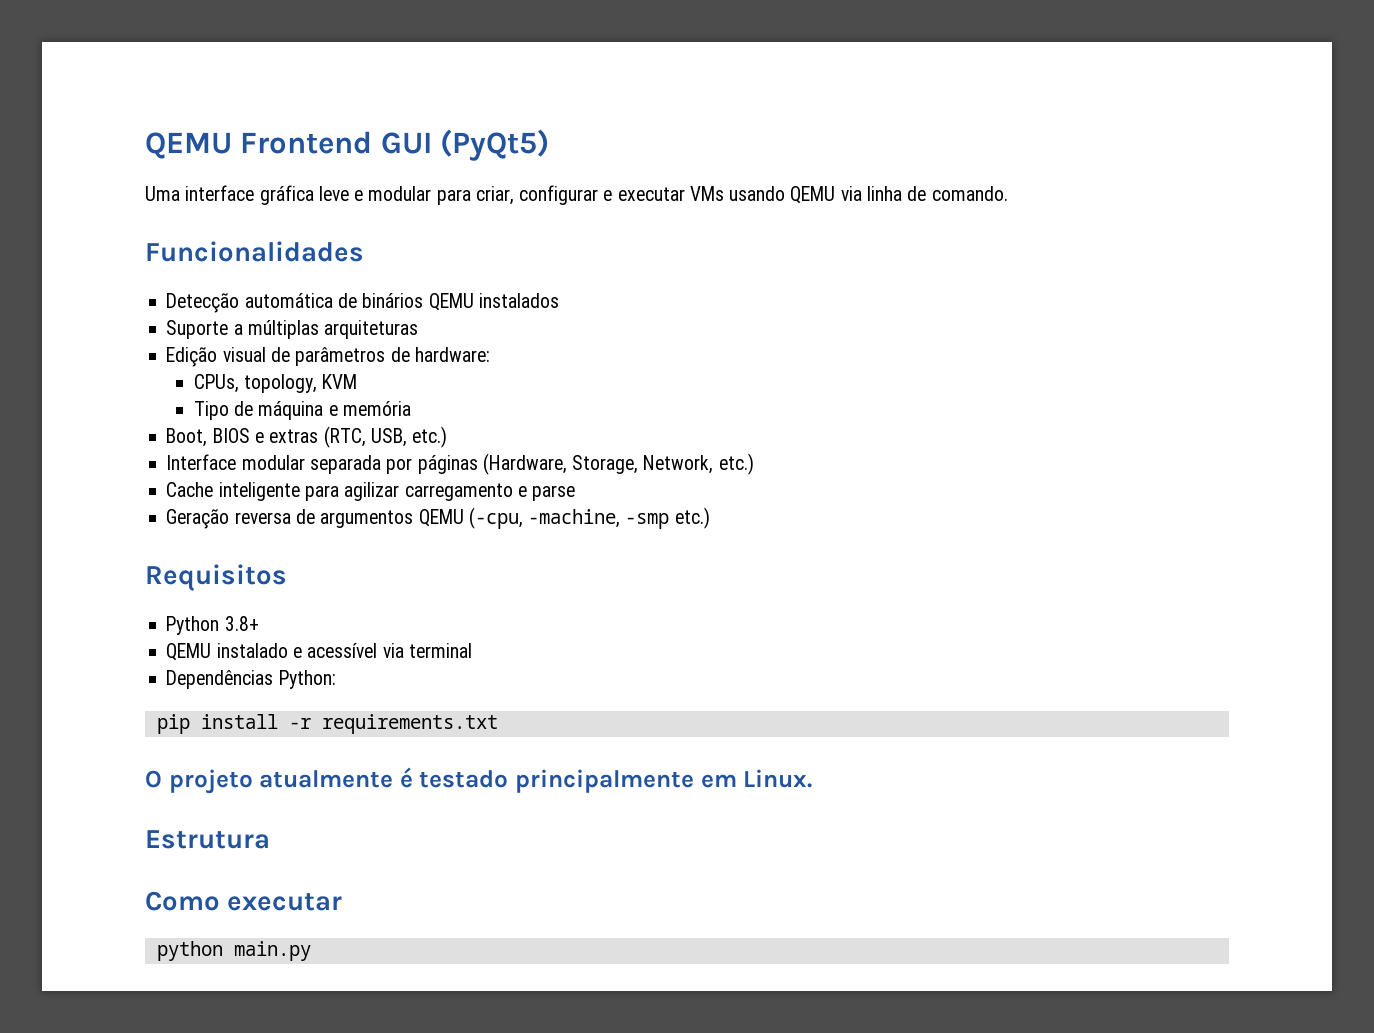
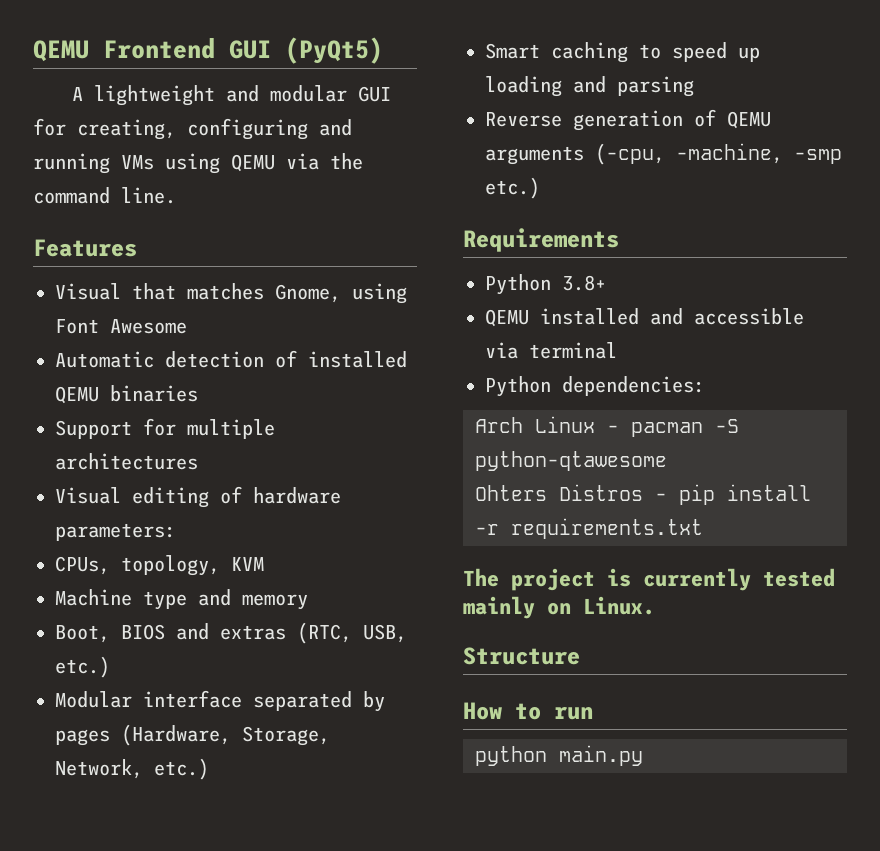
- Uma interface gráfica leve e modular para criar, configurar e executar VMs usando QEMU via linha de comando.
- Funcionalidades
- Detecção automática de binários QEMU instalados
- Suporte a múltiplas arquiteturas
- Edição visual de parâmetros de hardware:
+ A lightweight and modular GUI for creating, configuring and running VMs using QEMU via the command line.
+ Features
+ Visual that matches Gnome, using Font Awesome
+ Automatic detection of installed QEMU binaries
+ Support for multiple architectures
+ Visual editing of hardware parameters:
  CPUs, topology, KVM
- Tipo de máquina e memória
+ Machine type and memory
- Boot, BIOS e extras (RTC, USB, etc.)
+ Boot, BIOS and extras (RTC, USB, etc.)
- Interface modular separada por páginas (Hardware, Storage, Network, etc.)
+ Modular interface separated by pages (Hardware, Storage, Network, etc.)
- Cache inteligente para agilizar carregamento e parse
- Geração reversa de argumentos QEMU (-cpu, -machine, -smp etc.)
+ Smart caching to speed up loading and parsing
+ Reverse generation of QEMU arguments (-cpu, -machine, -smp etc.)
- Requisitos
+ Requirements
- QEMU instalado e acessível via terminal
+ QEMU installed and accessible via terminal
- Dependências Python:
- pip install -r requirements.txt
- O projeto atualmente é testado principalmente em Linux.
- Estrutura
- Como executar
+ Python dependencies:
+ Arch Linux - pacman -S python-qtawesome
+ Ohters Distros - pip install -r requirements.txt
+ The project is currently tested mainly on Linux.
+ Structure
+ How to run

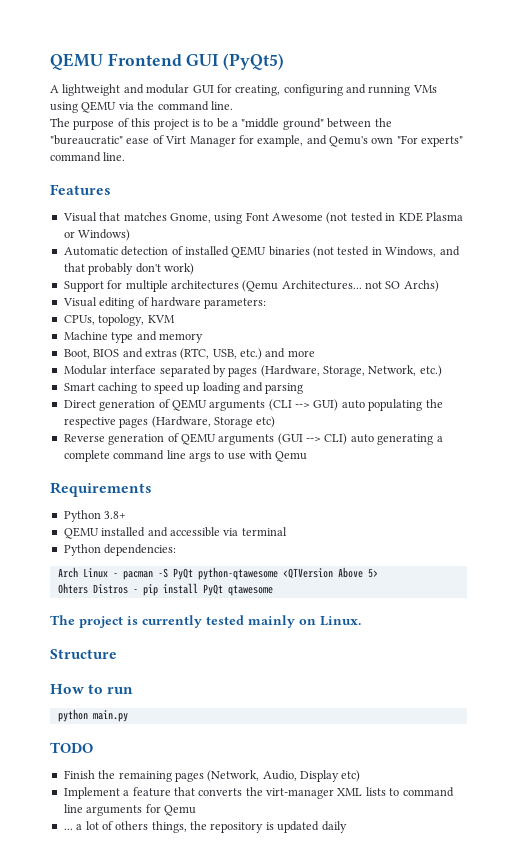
+ The purpose of this project is to be a "middle ground" between the "bureaucratic" ease of Virt Manager for example, and Qemu's own "For experts" command line.
- Visual that matches Gnome, using Font Awesome
+ Visual that matches Gnome, using Font Awesome (not tested in KDE Plasma or Windows)
- Automatic detection of installed QEMU binaries
+ Automatic detection of installed QEMU binaries (not tested in Windows, and that probably don't work)
- Support for multiple architectures
+ Support for multiple architectures (Qemu Architectures... not SO Archs)
- Boot, BIOS and extras (RTC, USB, etc.)
+ Boot, BIOS and extras (RTC, USB, etc.) and more
+ Direct generation of QEMU arguments (CLI --> GUI) auto populating the respective pages (Hardware, Storage etc)
- Reverse generation of QEMU arguments (-cpu, -machine, -smp etc.)
+ Reverse generation of QEMU arguments (GUI --> CLI) auto generating a complete command line args to use with Qemu
- Arch Linux - pacman -S python-qtawesome
+ Arch Linux - pacman -S PyQt python-qtawesome <QTVersion Above 5>
- Ohters Distros - pip install -r requirements.txt
+ Ohters Distros - pip install PyQt qtawesome
+ TODO
+ Finish the remaining pages (Network, Audio, Display etc)
+ Implement a feature that converts the virt-manager XML lists to command line arguments for Qemu
+ ... a lot of others things, the repository is updated daily

